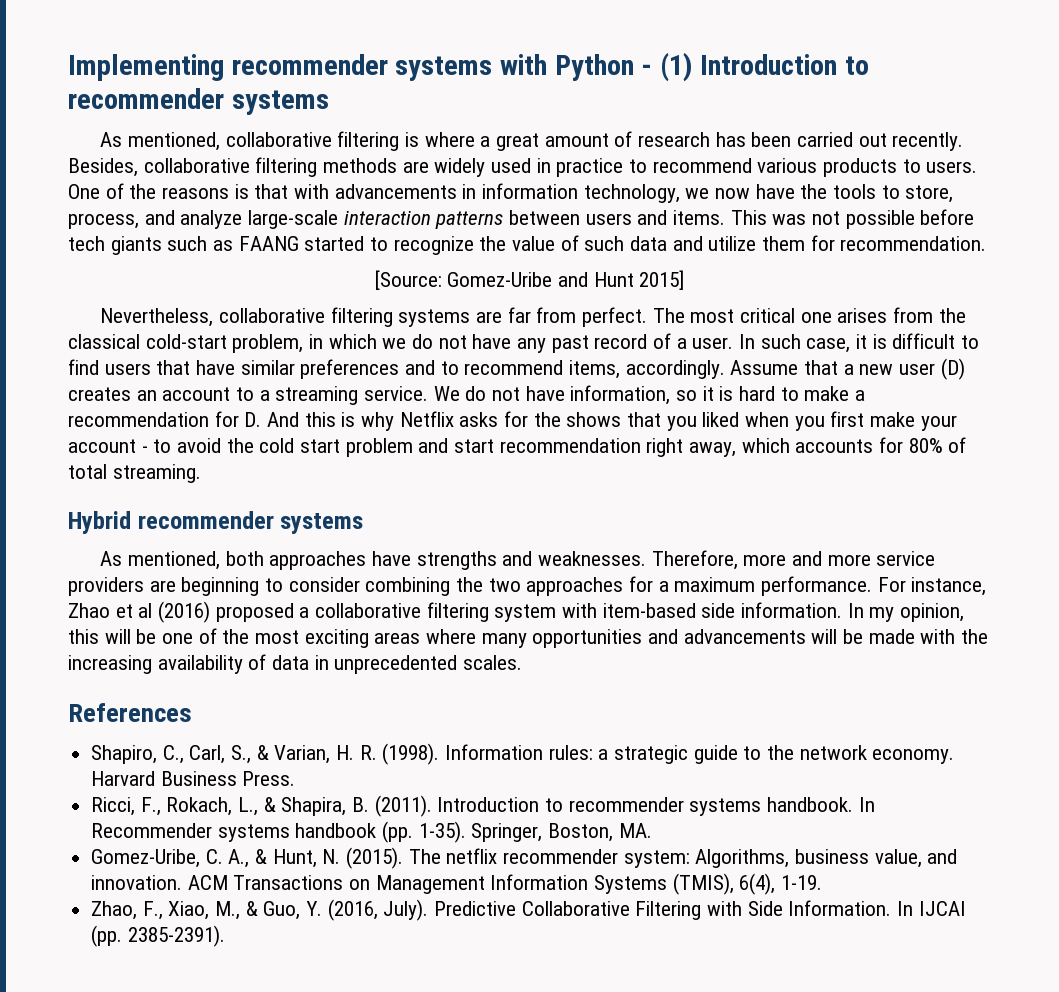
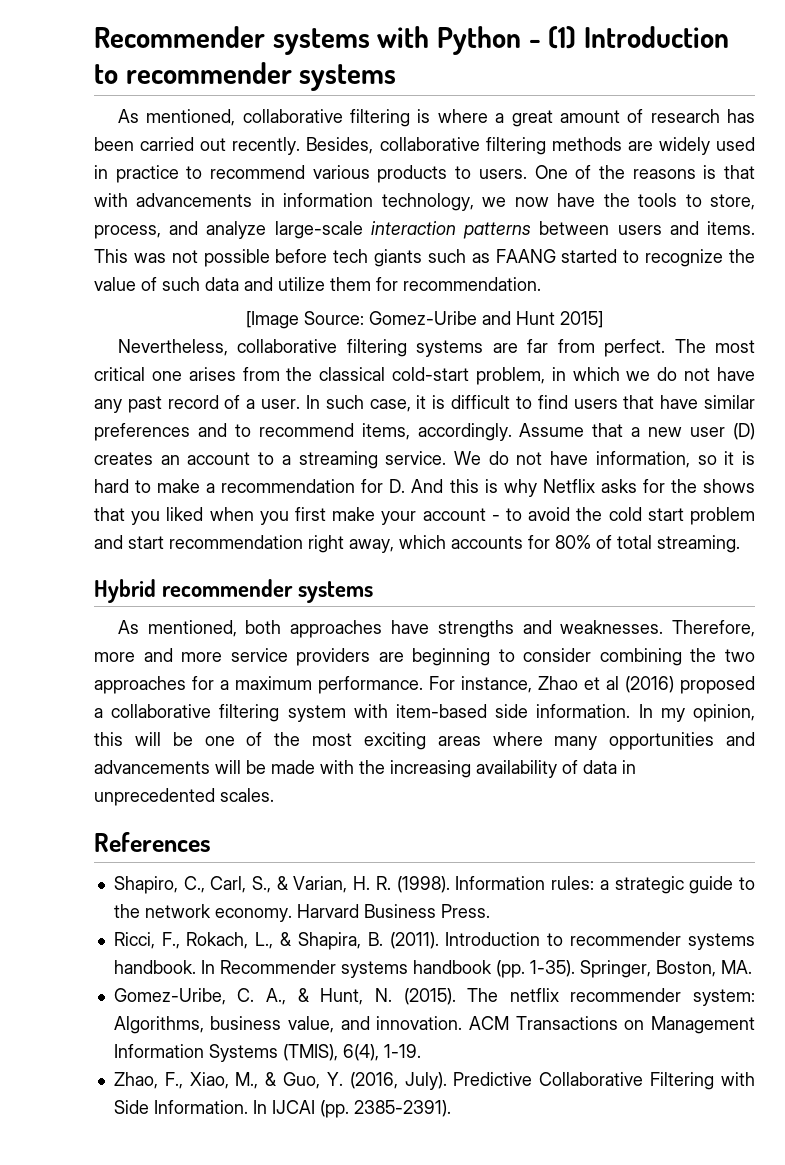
- Implementing recommender systems with Python - (1) Introduction to recommender systems
+ Recommender systems with Python - (1) Introduction to recommender systems
- [Source: Gomez-Uribe and Hunt 2015]
+ [Image Source: Gomez-Uribe and Hunt 2015]

